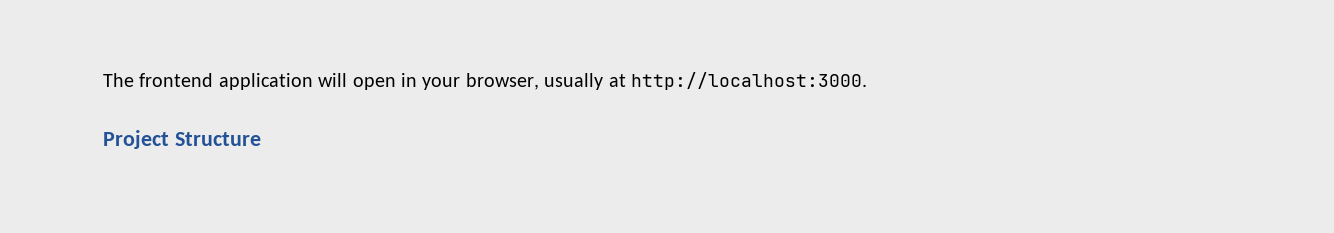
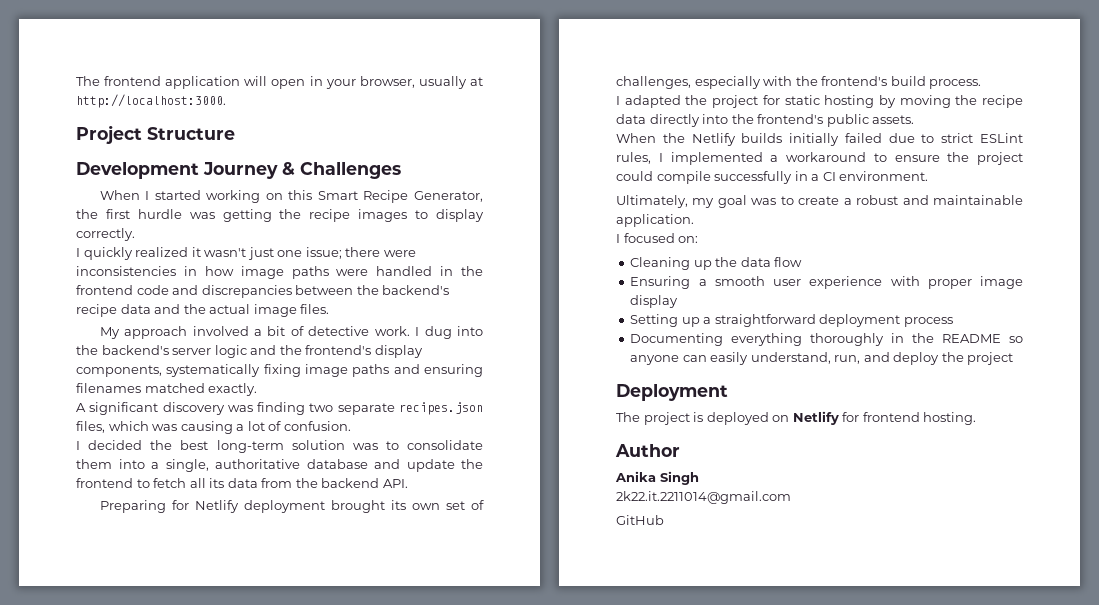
+ Development Journey & Challenges
+ When I started working on this Smart Recipe Generator, the first hurdle was getting the recipe images to display correctly.
+ I quickly realized it wasn't just one issue; there were inconsistencies in how image paths were handled in the frontend code and discrepancies between the backend's recipe data and the actual image files.
+ My approach involved a bit of detective work. I dug into the backend's server logic and the frontend's display components, systematically fixing image paths and ensuring filenames matched exactly.
+ A significant discovery was finding two separate recipes.json files, which was causing a lot of confusion.
+ I decided the best long-term solution was to consolidate them into a single, authoritative database and update the frontend to fetch all its data from the backend API.
+ Preparing for Netlify deployment brought its own set of challenges, especially with the frontend's build process.
+ I adapted the project for static hosting by moving the recipe data directly into the frontend's public assets.
+ When the Netlify builds initially failed due to strict ESLint rules, I implemented a workaround to ensure the project could compile successfully in a CI environment.
+ Ultimately, my goal was to create a robust and maintainable application.
+ I focused on:
+ Cleaning up the data flow
+ Ensuring a smooth user experience with proper image display
+ Setting up a straightforward deployment process
+ Documenting everything thoroughly in the README so anyone can easily understand, run, and deploy the project
+ Deployment
+ The project is deployed on Netlify for frontend hosting.
+ Author
+ Anika Singh
+ 2k22.it.2211014@gmail.com
+ GitHub

